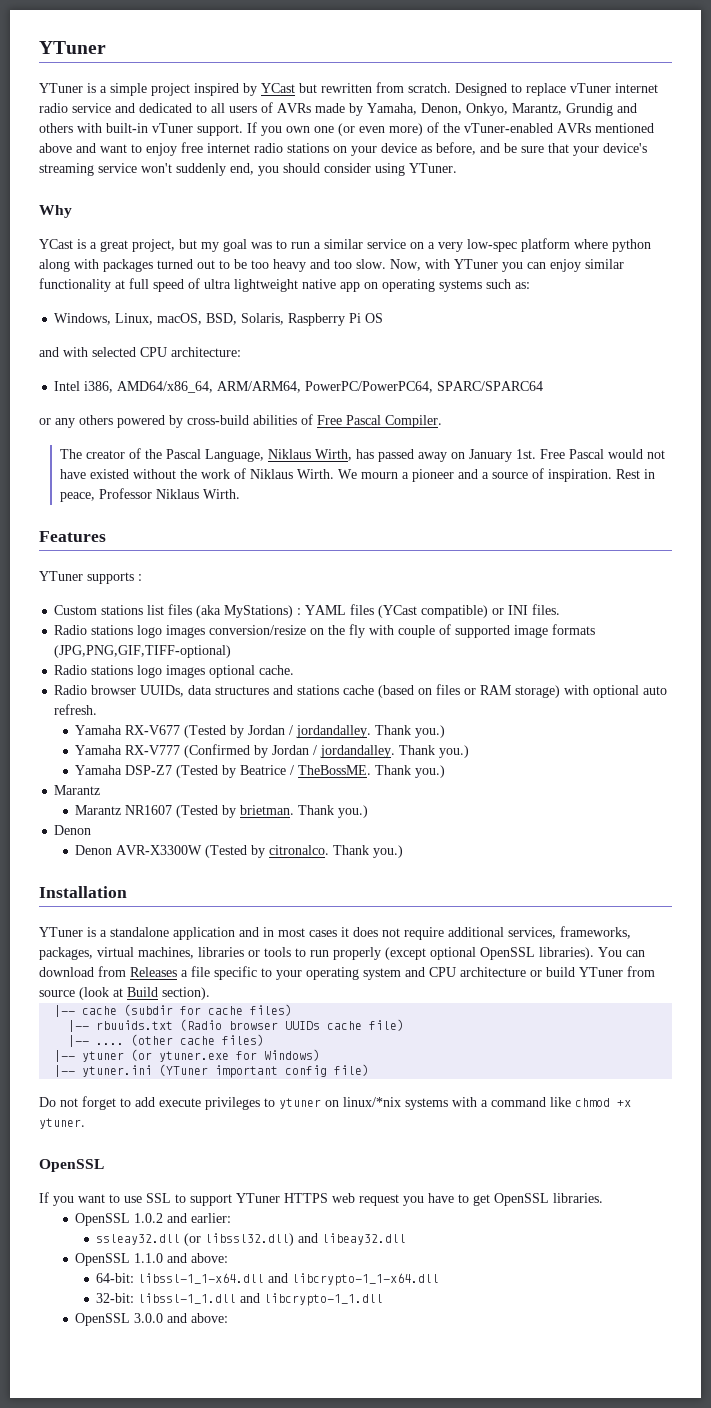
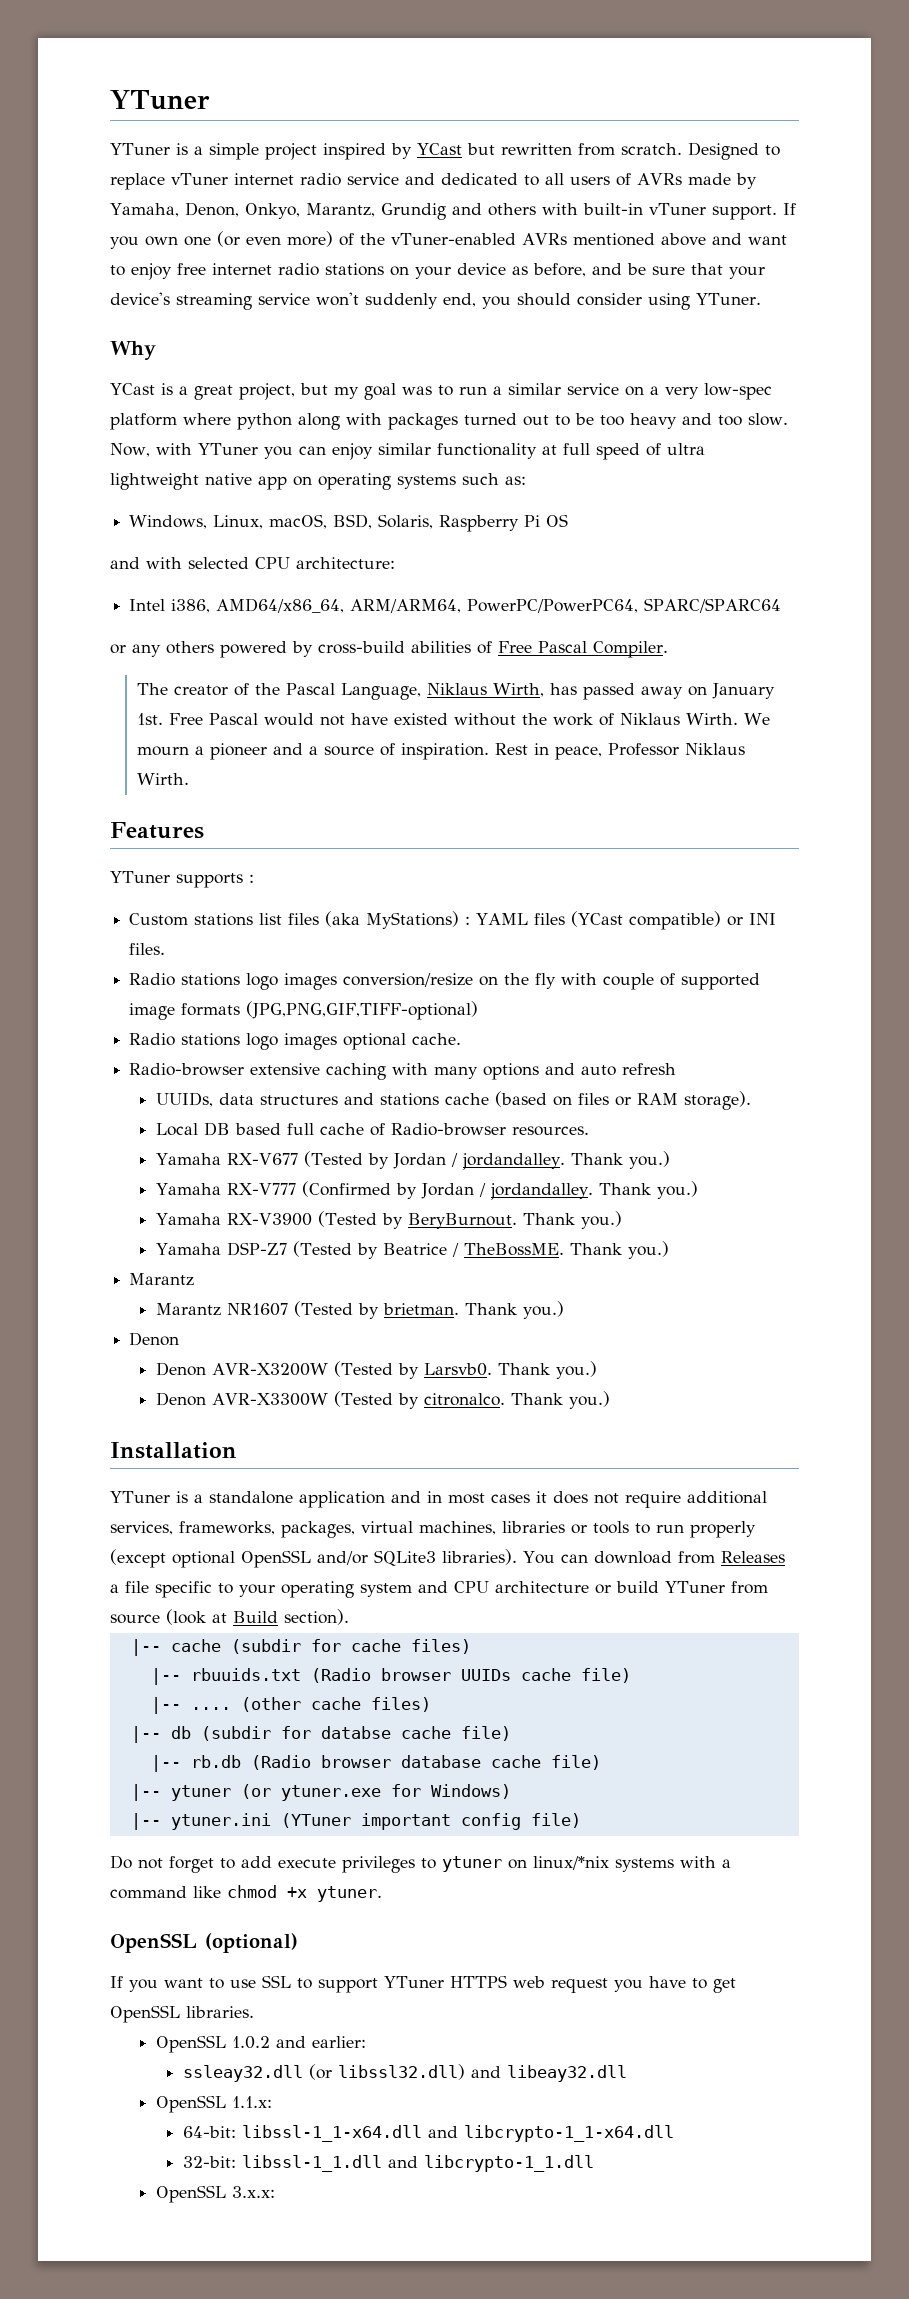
- Radio browser UUIDs, data structures and stations cache (based on files or RAM storage) with optional auto refresh.
+ Radio-browser extensive caching with many options and auto refresh
+ UUIDs, data structures and stations cache (based on files or RAM storage).
+ Local DB based full cache of Radio-browser resources.
+ Yamaha RX-V3900 (Tested by BeryBurnout. Thank you.)
+ Denon AVR-X3200W (Tested by Larsvb0. Thank you.)
- YTuner is a standalone application and in most cases it does not require additional services, frameworks, packages, virtual machines, libraries or tools to run properly (except optional OpenSSL libraries).
+ YTuner is a standalone application and in most cases it does not require additional services, frameworks, packages, virtual machines, libraries or tools to run properly (except optional OpenSSL and/or SQLite3 libraries).
+ |-- db (subdir for databse cache file)
+ |-- rb.db (Radio browser database cache file)
  Do not forget to add execute privileges to ytuner on linux/*nix systems with a command like chmod +x ytuner.
- OpenSSL
+ OpenSSL (optional)
- OpenSSL 1.1.0 and above:
+ OpenSSL 1.1.x:
- OpenSSL 3.0.0 and above:
+ OpenSSL 3.x.x:

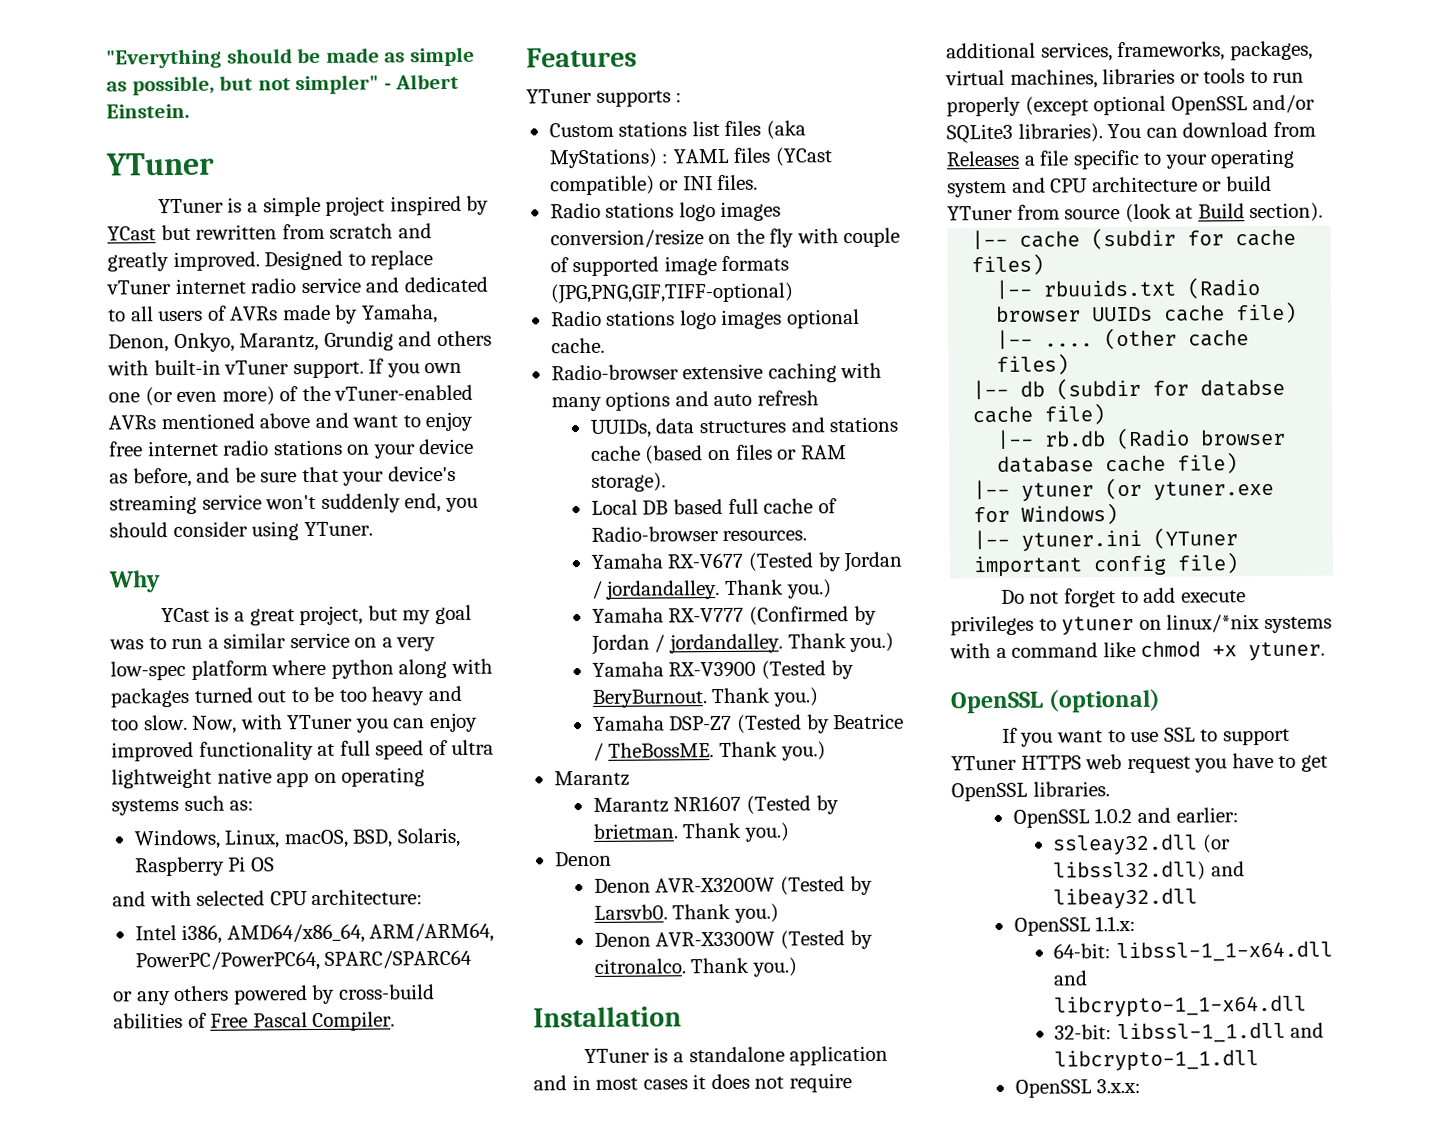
+ "Everything should be made as simple as possible, but not simpler" - Albert Einstein.
- YTuner is a simple project inspired by YCast but rewritten from scratch.
+ YTuner is a simple project inspired by YCast but rewritten from scratch and greatly improved.
- Now, with YTuner you can enjoy similar functionality at full speed of ultra lightweight native app on operating systems such as:
+ Now, with YTuner you can enjoy improved functionality at full speed of ultra lightweight native app on operating systems such as:
- The creator of the Pascal Language, Niklaus Wirth, has passed away on January 1st. Free Pascal would not have existed without the work of Niklaus Wirth. We mourn a pioneer and a source of inspiration. Rest in peace, Professor Niklaus Wirth.

